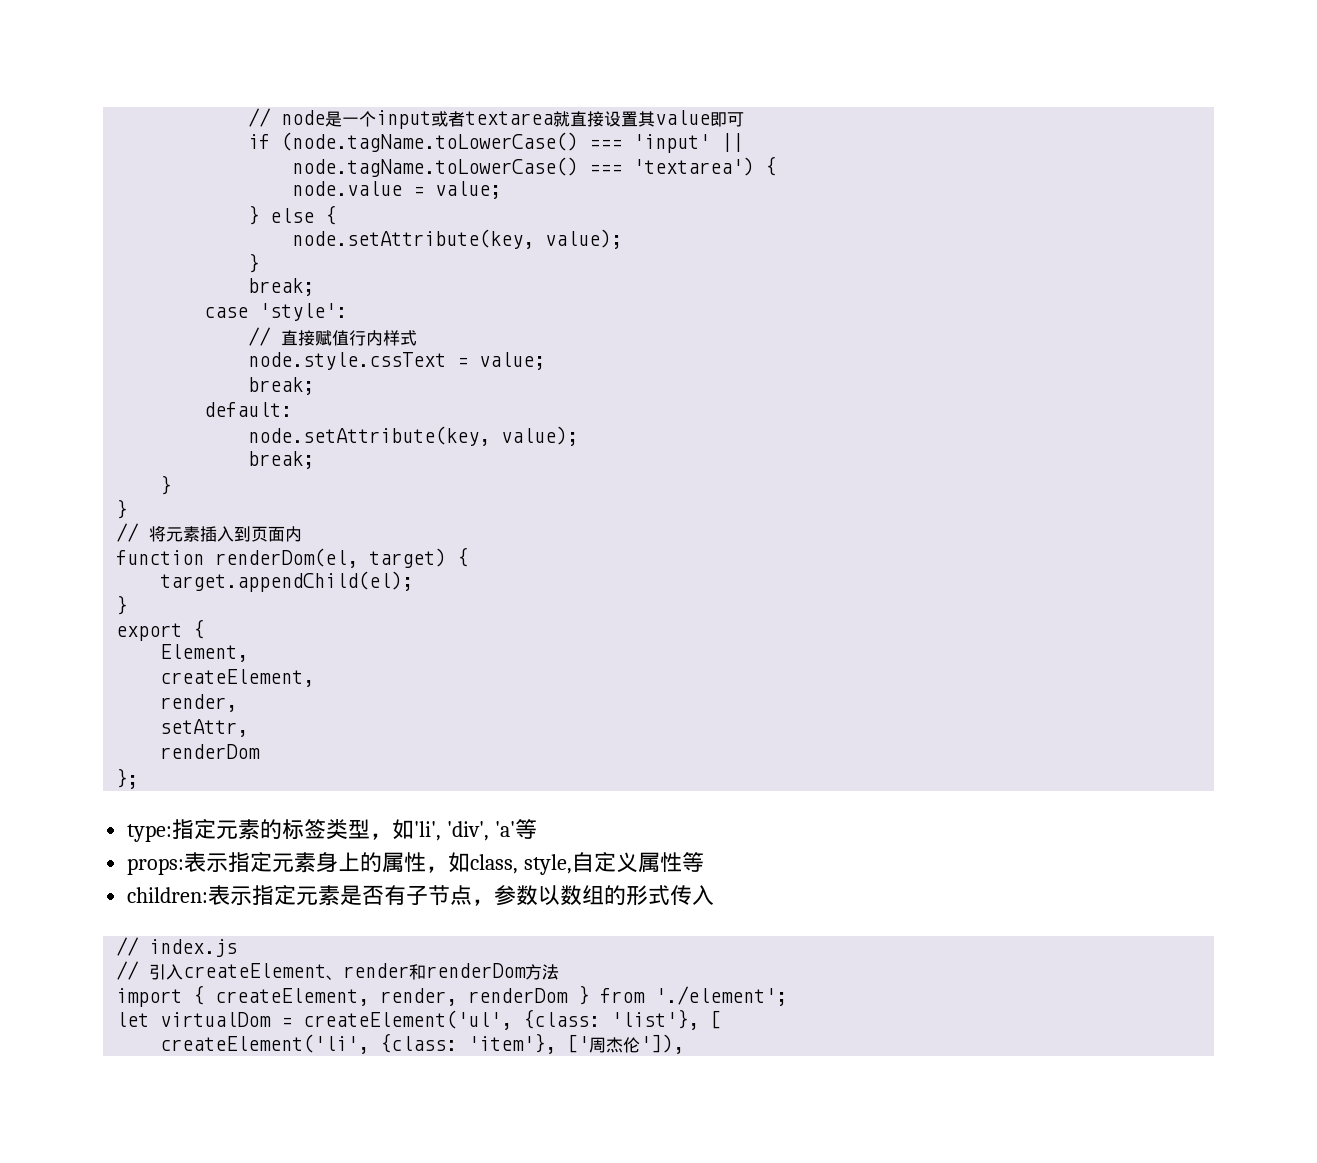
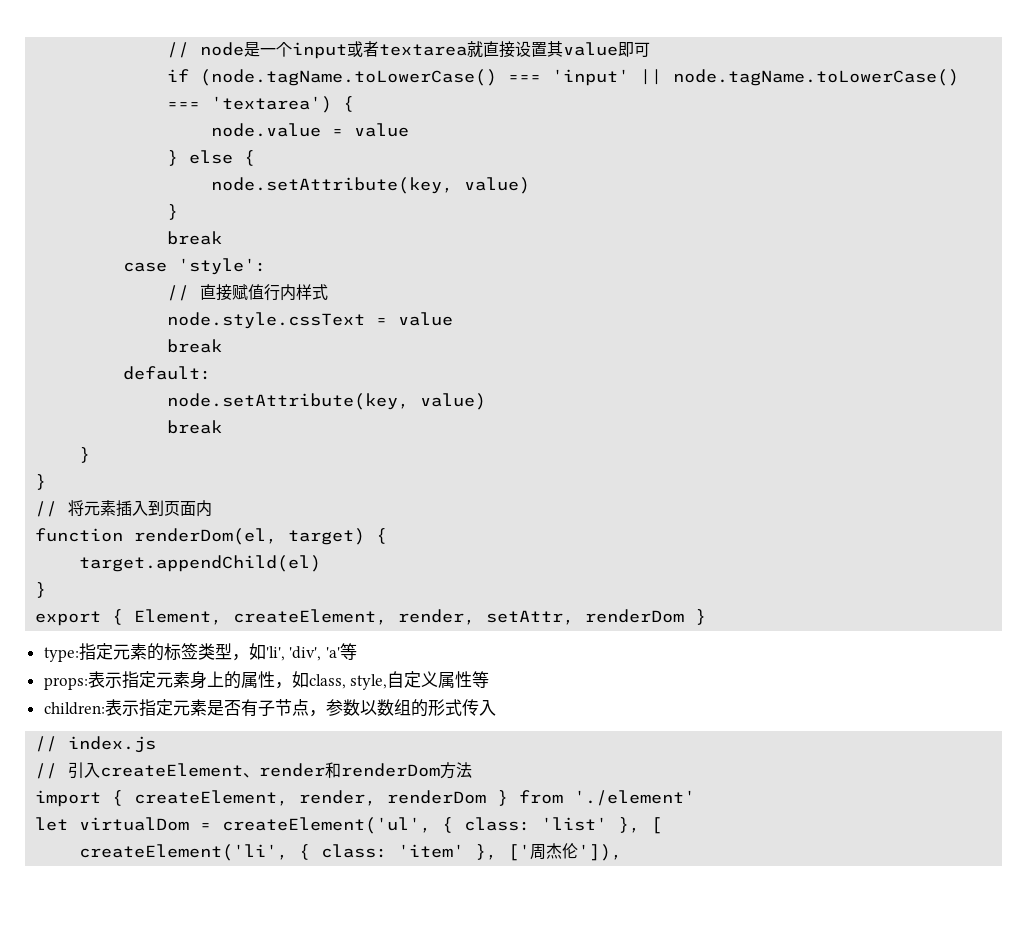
- if (node.tagName.toLowerCase() === 'input' ||
- node.tagName.toLowerCase() === 'textarea') {
+ if (node.tagName.toLowerCase() === 'input' || node.tagName.toLowerCase() === 'textarea') {
- node.value = value;
+ node.value = value
  } else {
- node.setAttribute(key, value);
+ node.setAttribute(key, value)
  }
- break;
+ break
- node.style.cssText = value;
- break;
+ node.style.cssText = value
+ break
  default:
- node.setAttribute(key, value);
- break;
+ node.setAttribute(key, value)
+ break
- target.appendChild(el);
+ target.appendChild(el)
- export {
- Element,
- createElement,
- render,
- setAttr,
- renderDom
- };
+ export { Element, createElement, render, setAttr, renderDom }
- import { createElement, render, renderDom } from './element';
+ import { createElement, render, renderDom } from './element'
- let virtualDom = createElement('ul', {class: 'list'}, [
- createElement('li', {class: 'item'}, ['周杰伦']),
+ let virtualDom = createElement('ul', { class: 'list' }, [
+ createElement('li', { class: 'item' }, ['周杰伦']),

